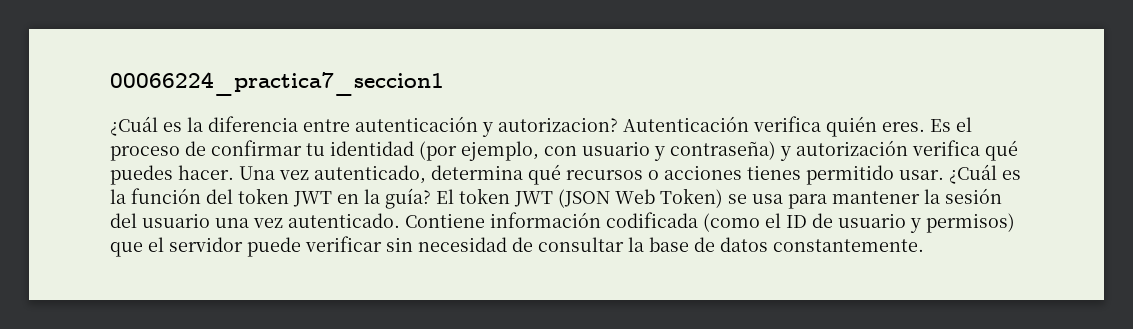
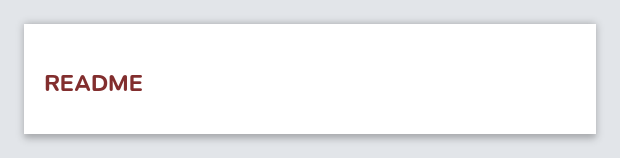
- 00066224_practica7_seccion1
- ¿Cuál es la diferencia entre autenticación y autorizacion? Autenticación verifica quién eres. Es el proceso de confirmar tu identidad (por ejemplo, con usuario y contraseña) y autorización verifica qué puedes hacer. Una vez autenticado, determina qué recursos o acciones tienes permitido usar. ¿Cuál es la función del token JWT en la guía? El token JWT (JSON Web Token) se usa para mantener la sesión del usuario una vez autenticado. Contiene información codificada (como el ID de usuario y permisos) que el servidor puede verificar sin necesidad de consultar la base de datos constantemente.
+ README

